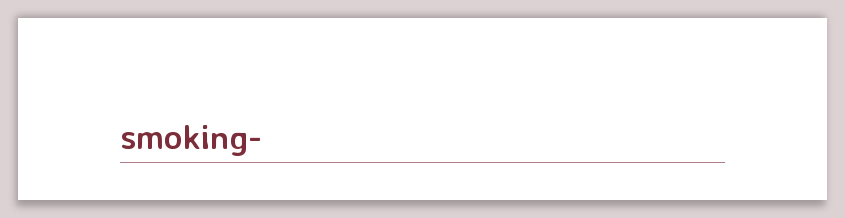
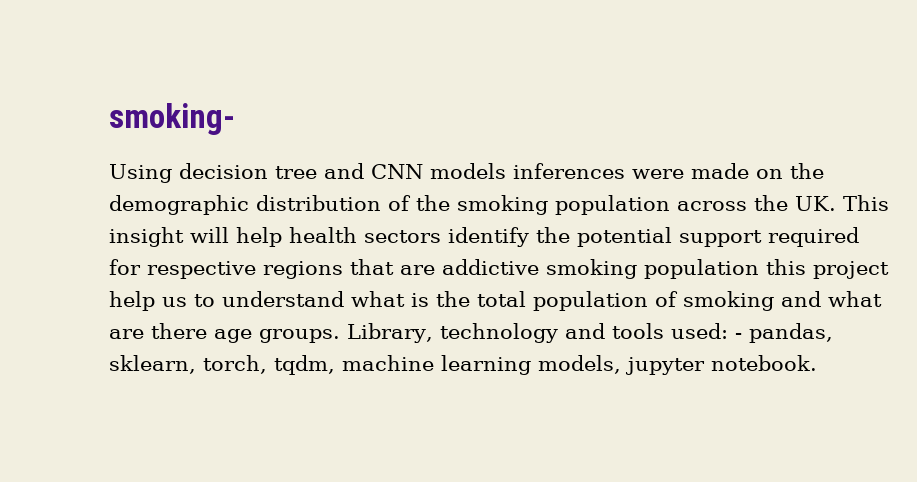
+ Using decision tree and CNN models inferences were made on the demographic distribution of the smoking population across the UK. This insight will help health sectors identify the potential support required for respective regions that are addictive smoking population this project help us to understand what is the total population of smoking and what are there age groups. Library, technology and tools used: - pandas, sklearn, torch, tqdm, machine learning models, jupyter notebook.

